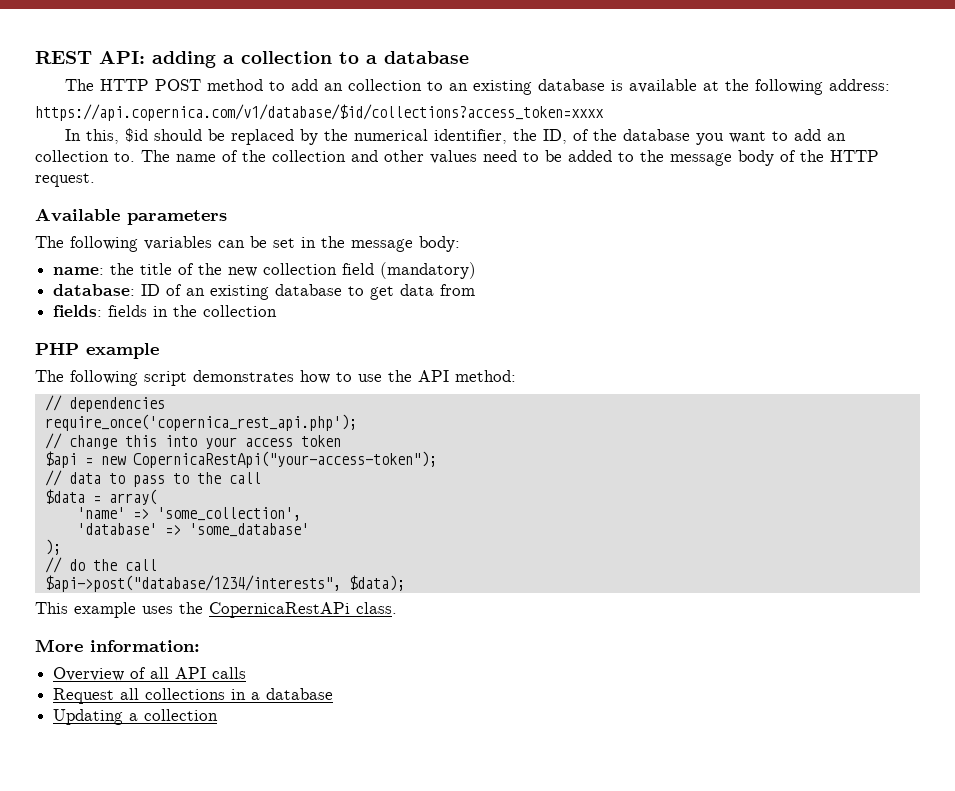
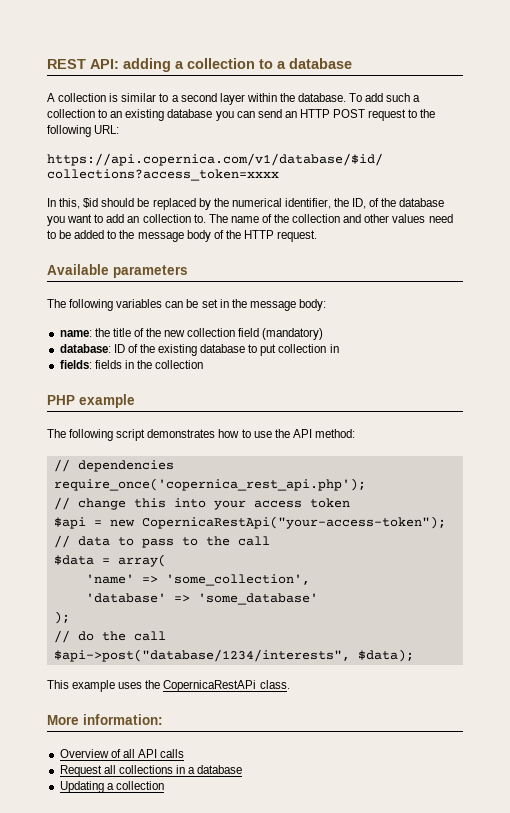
- The HTTP POST method to add an collection to an existing database is available at the following address:
+ A collection is similar to a second layer within the database. To add such a collection to an existing database you can send an HTTP POST request to the following URL:
- database: ID of an existing database to get data from
+ database: ID of the existing database to put collection in

